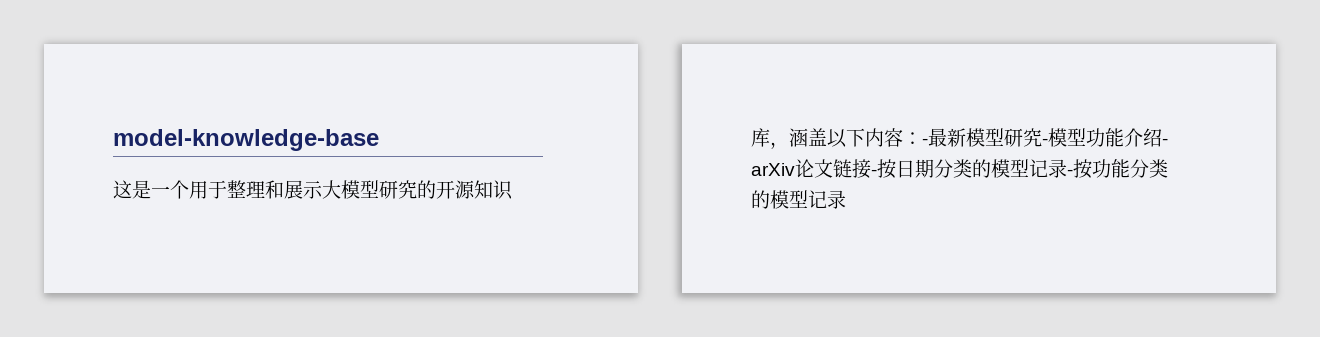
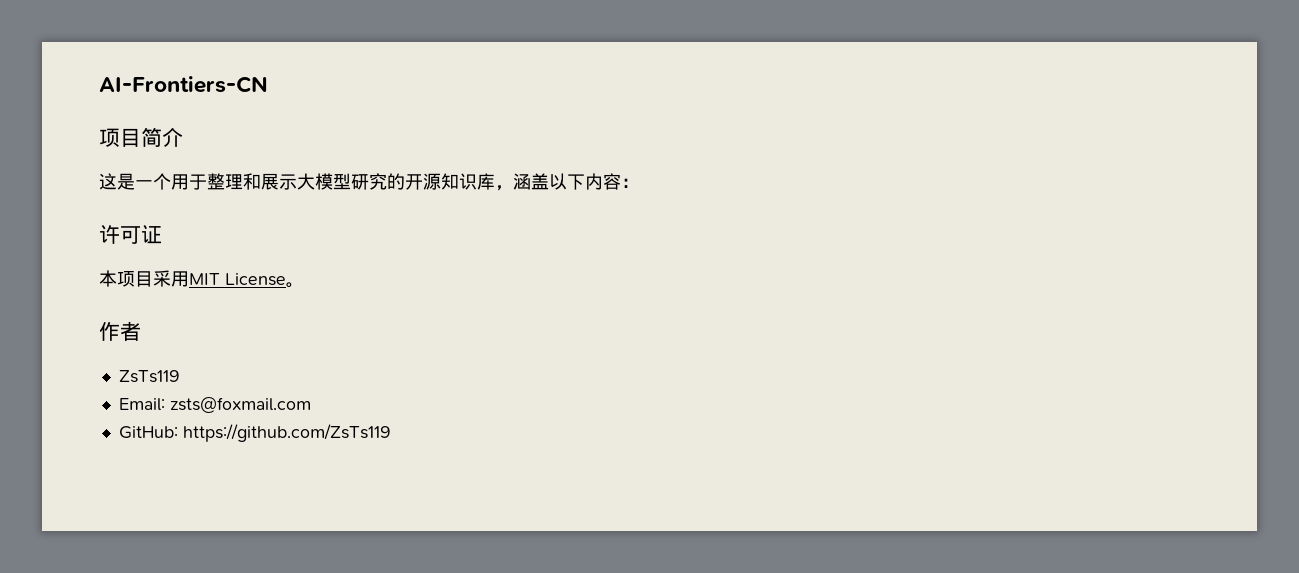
- model-knowledge-base
+ AI-Frontiers-CN
+ 项目简介
- 这是一个用于整理和展示大模型研究的开源知识库，涵盖以下内容：-最新模型研究-模型功能介绍- arXiv论文链接-按日期分类的模型记录-按功能分类的模型记录
+ 这是一个用于整理和展示大模型研究的开源知识库，涵盖以下内容：
+ 许可证
+ 本项目采用MIT License。
+ 作者
+ ZsTs119
+ Email: zsts@foxmail.com
+ GitHub: https://github.com/ZsTs119

